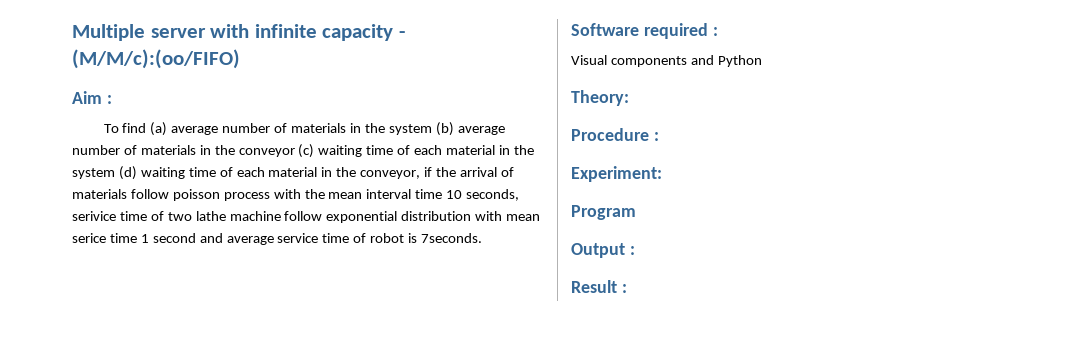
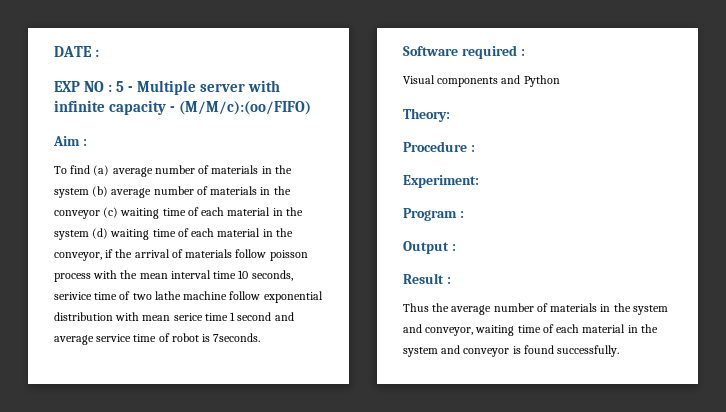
- Multiple server with infinite capacity - (M/M/c):(oo/FIFO)
+ DATE :
+ EXP NO : 5 - Multiple server with infinite capacity - (M/M/c):(oo/FIFO)
- Program
+ Program :
+ Thus the average number of materials in the system and conveyor, waiting time of each material in the system and conveyor is found successfully.

